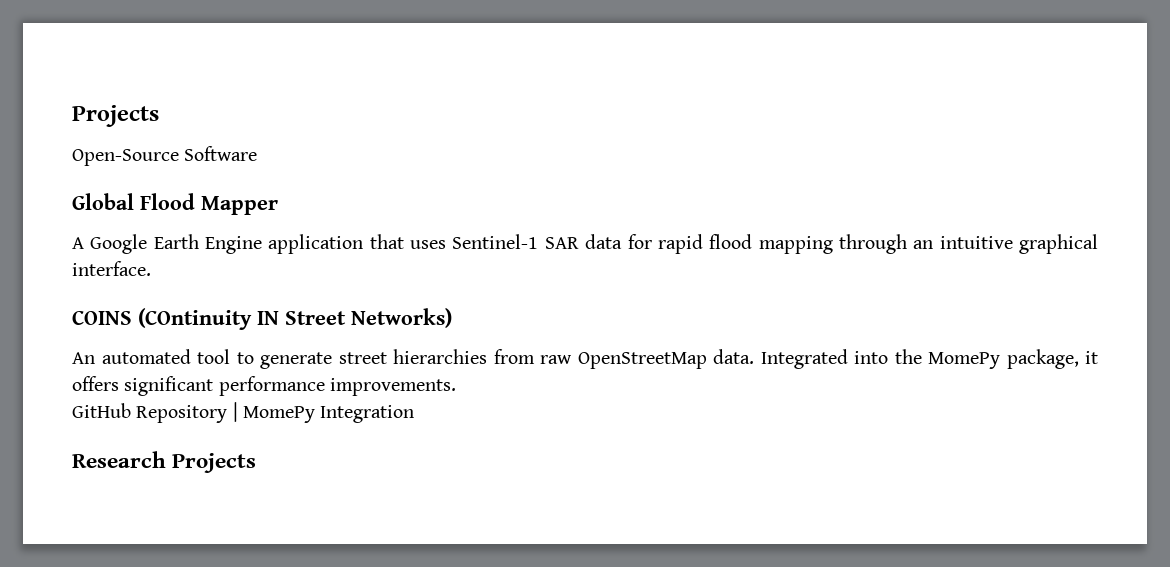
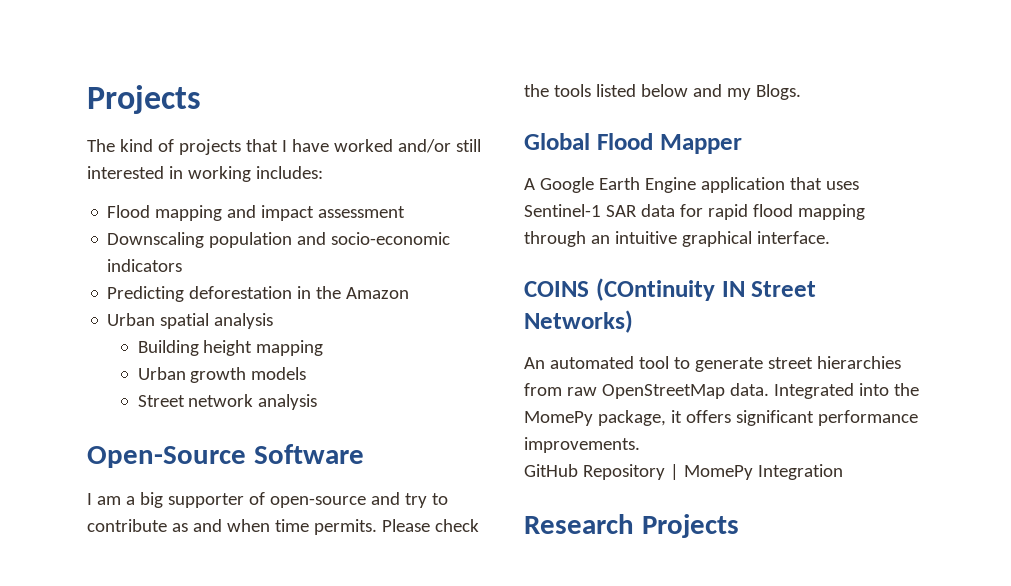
+ The kind of projects that I have worked and/or still interested in working includes:
+ Flood mapping and impact assessment
+ Downscaling population and socio-economic indicators
+ Predicting deforestation in the Amazon
+ Urban spatial analysis
+ Building height mapping
+ Urban growth models
+ Street network analysis
  Open-Source Software
+ I am a big supporter of open-source and try to contribute as and when time permits. Please check the tools listed below and my Blogs.

